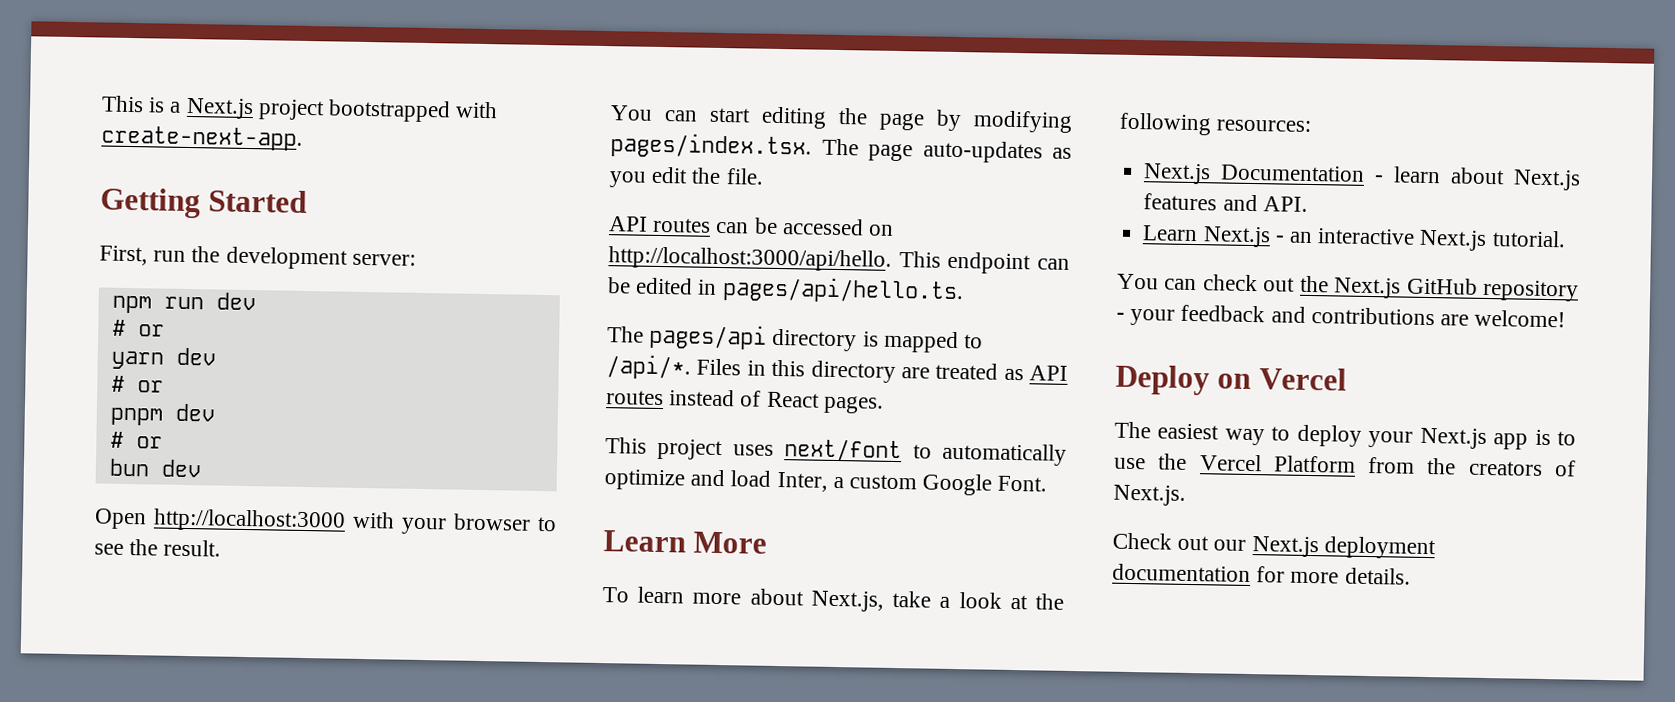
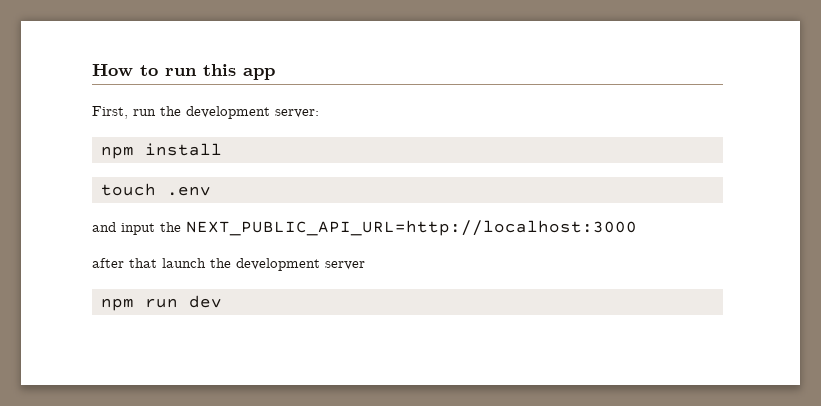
- This is a Next.js project bootstrapped with create-next-app.
- Getting Started
+ How to run this app
+ npm install
+ touch .env
+ and input the NEXT_PUBLIC_API_URL=http://localhost:3000
+ after that launch the development server
  npm run dev
- # or
- yarn dev
- # or
- pnpm dev
- # or
- bun dev
- Open http://localhost:3000 with your browser to see the result.
- You can start editing the page by modifying pages/index.tsx. The page auto-updates as you edit the file.
- API routes can be accessed on http://localhost:3000/api/hello. This endpoint can be edited in pages/api/hello.ts.
- The pages/api directory is mapped to /api/*. Files in this directory are treated as API routes instead of React pages.
- This project uses next/font to automatically optimize and load Inter, a custom Google Font.
- Learn More
- To learn more about Next.js, take a look at the following resources:
- Next.js Documentation - learn about Next.js features and API.
- Learn Next.js - an interactive Next.js tutorial.
- You can check out the Next.js GitHub repository - your feedback and contributions are welcome!
- Deploy on Vercel
- The easiest way to deploy your Next.js app is to use the Vercel Platform from the creators of Next.js.
- Check out our Next.js deployment documentation for more details.

